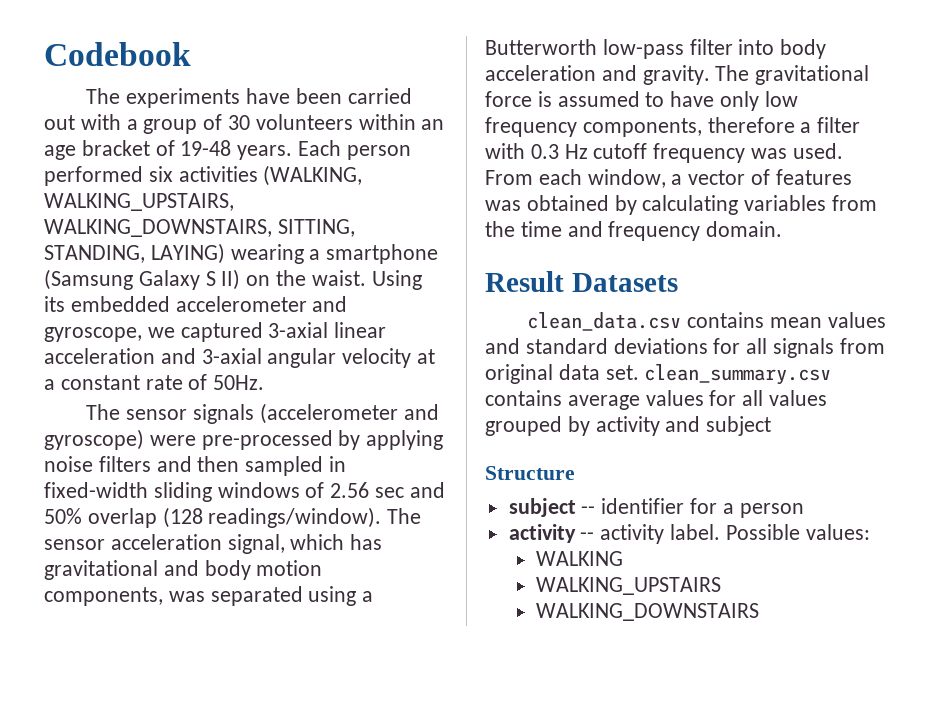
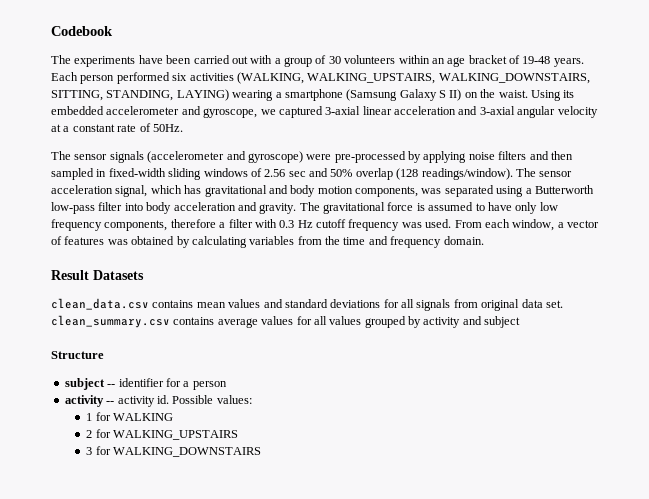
- activity -- activity label.
+ activity -- activity id.
- WALKING
+ 1 for WALKING
- WALKING_UPSTAIRS
+ 2 for WALKING_UPSTAIRS
- WALKING_DOWNSTAIRS
+ 3 for WALKING_DOWNSTAIRS

